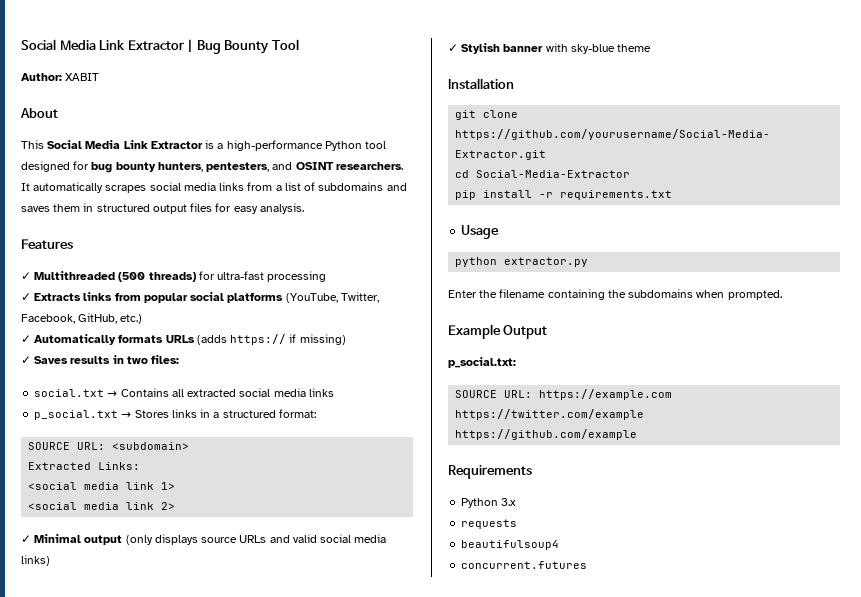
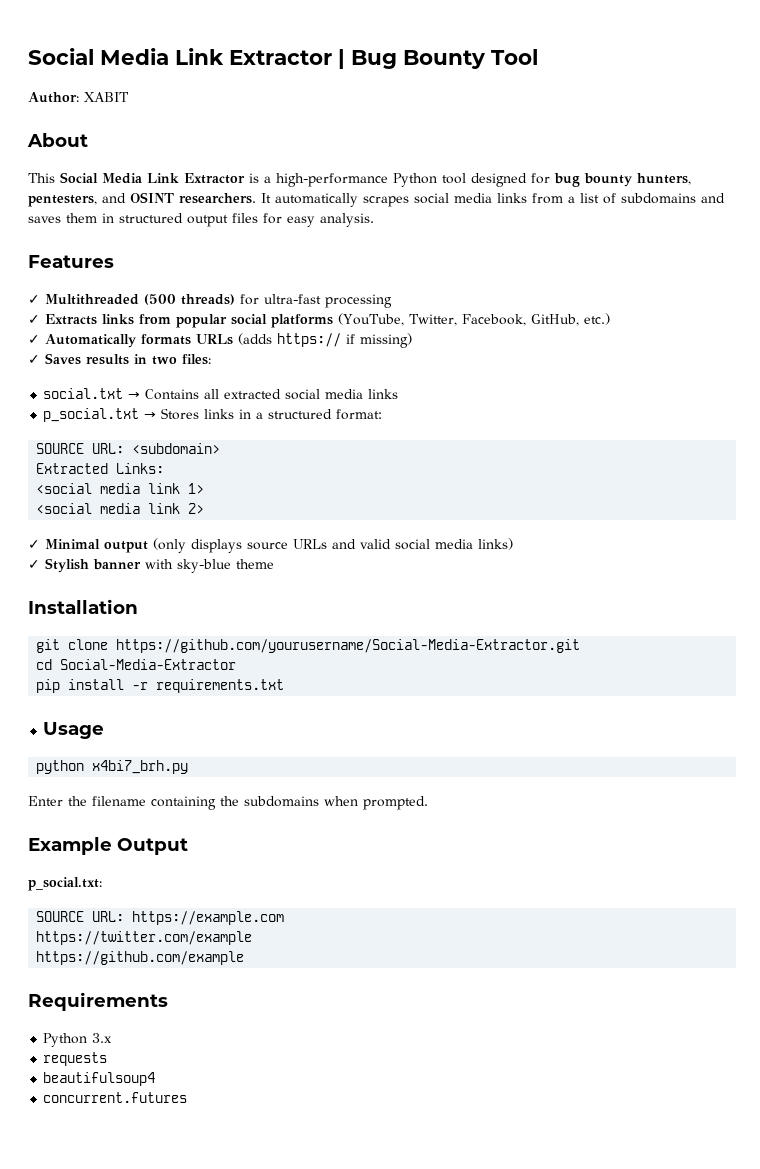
- python extractor.py
+ python x4bi7_brh.py

